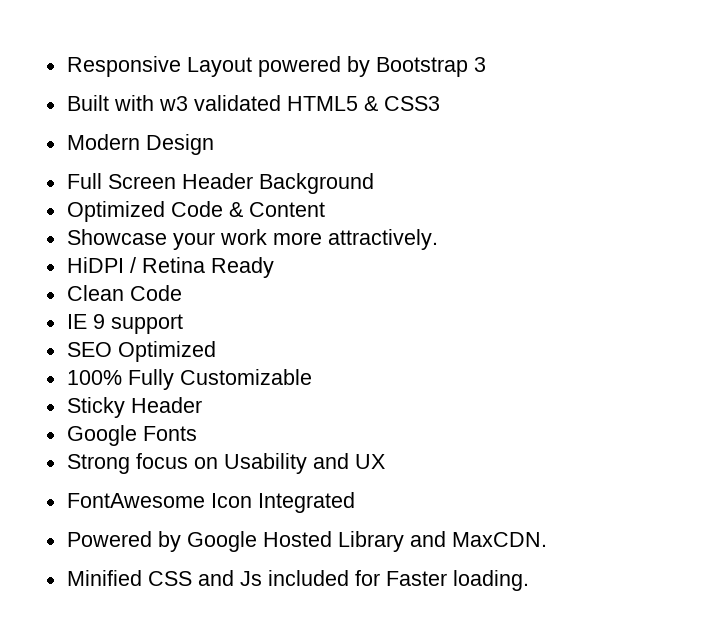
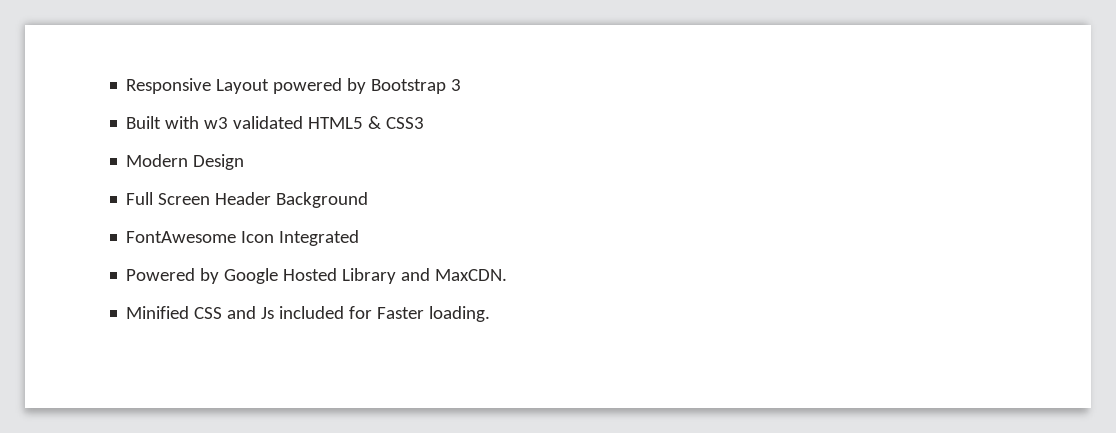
- Optimized Code & Content
- Showcase your work more attractively.
- HiDPI / Retina Ready
- Clean Code
- IE 9 support
- SEO Optimized
- 100% Fully Customizable
- Sticky Header
- Google Fonts
- Strong focus on Usability and UX

